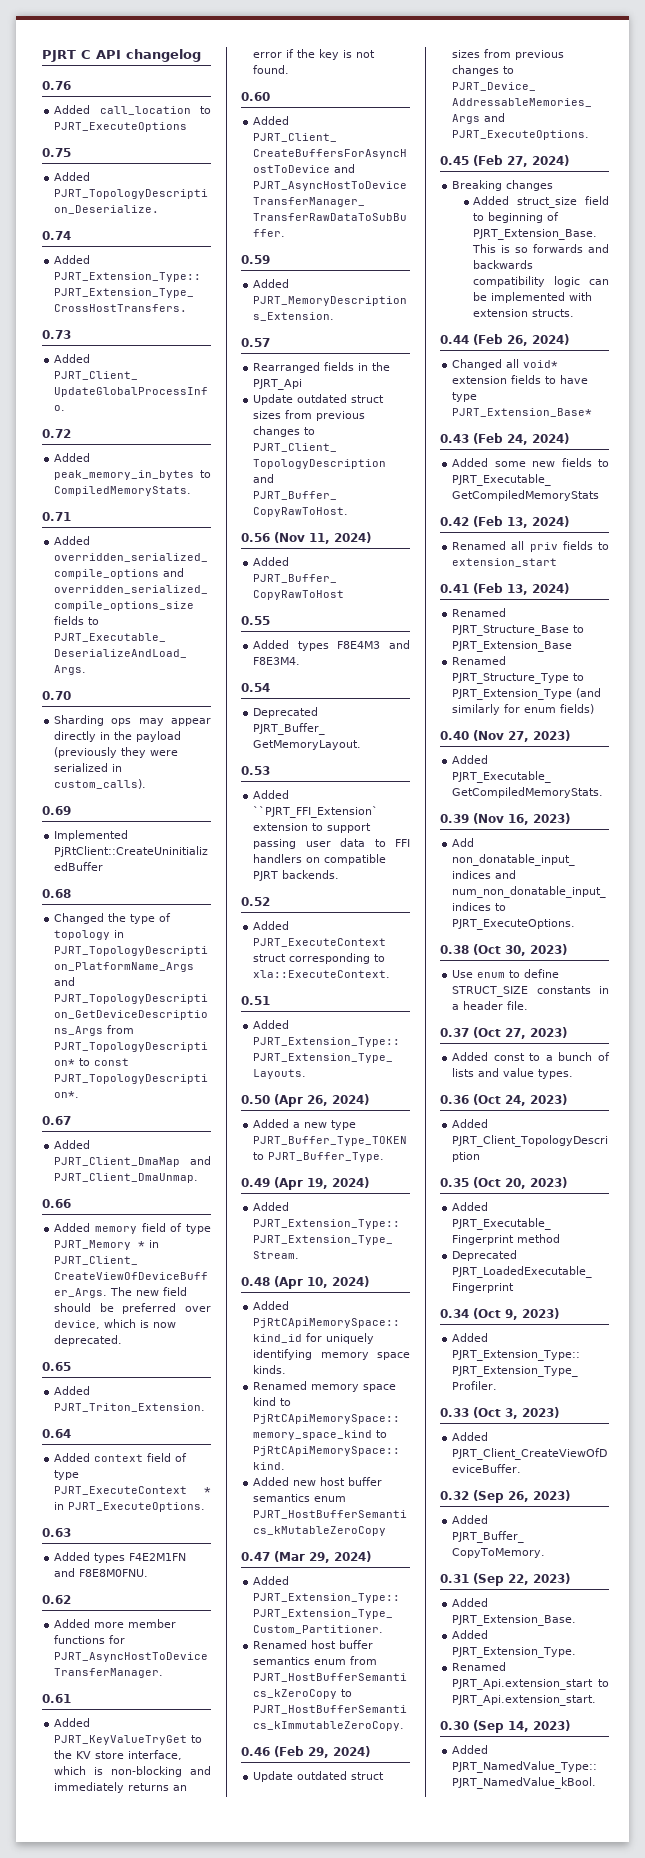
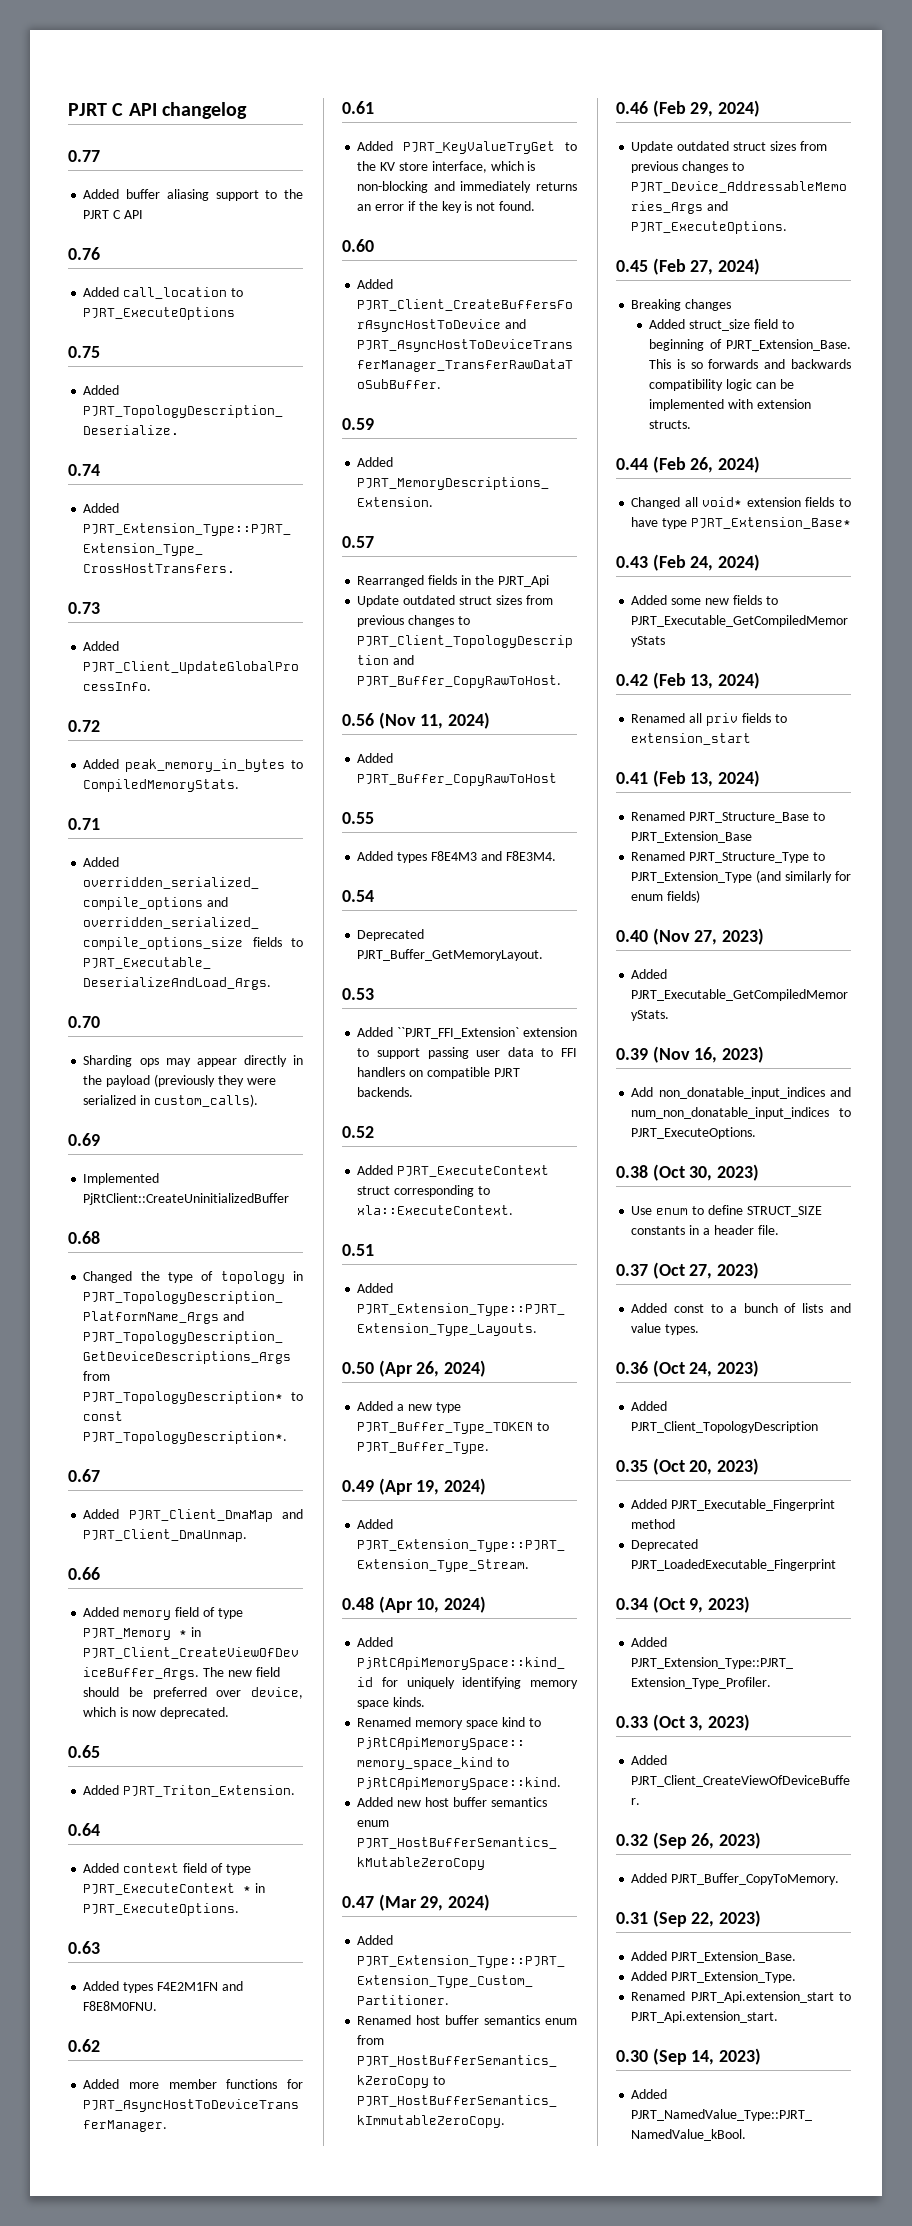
+ 0.77
+ Added buffer aliasing support to the PJRT C API

